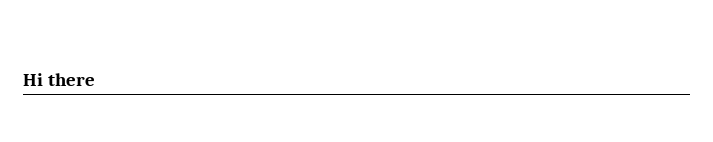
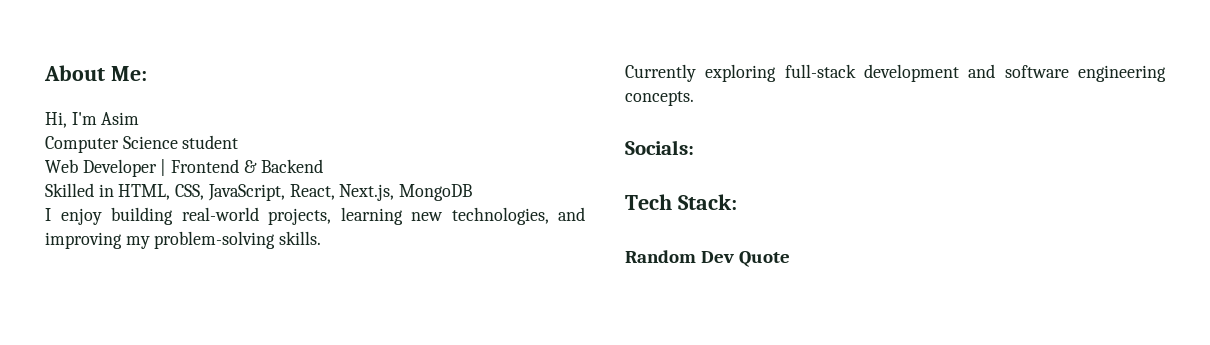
- Hi there
+ About Me:
+ Hi, I'm Asim
+ Computer Science student
+ Web Developer | Frontend & Backend
+ Skilled in HTML, CSS, JavaScript, React, Next.js, MongoDB
+ I enjoy building real-world projects, learning new technologies, and improving my problem-solving skills.
+ Currently exploring full-stack development and software engineering concepts.
+ Socials:
+ Tech Stack:
+ Random Dev Quote

